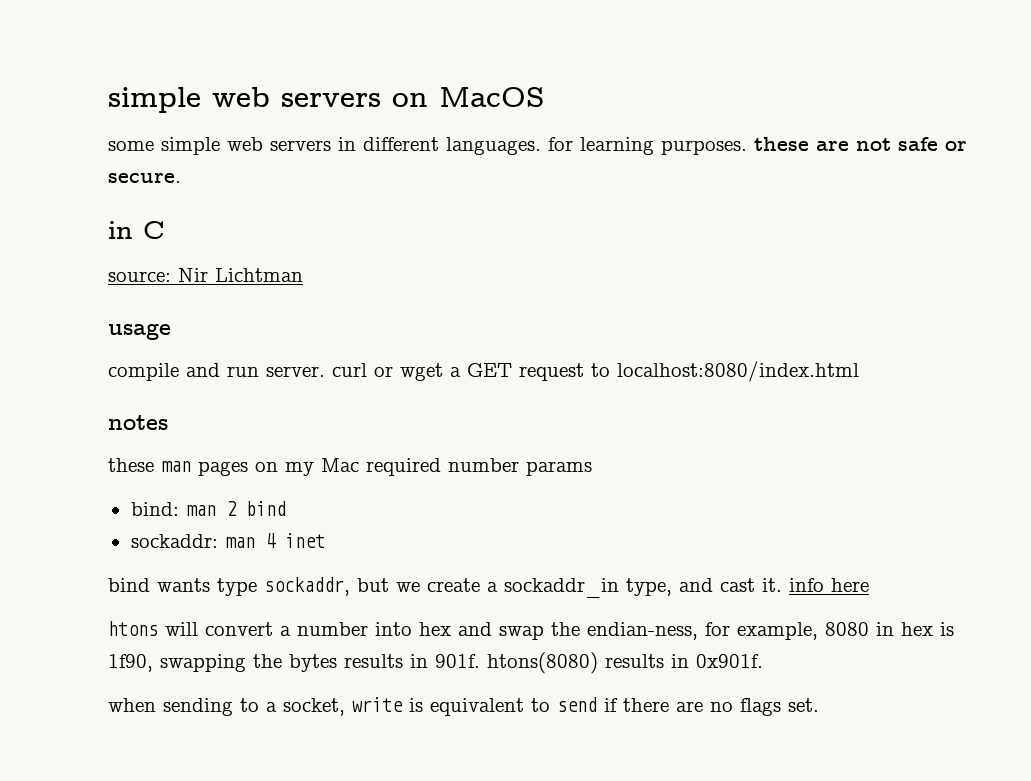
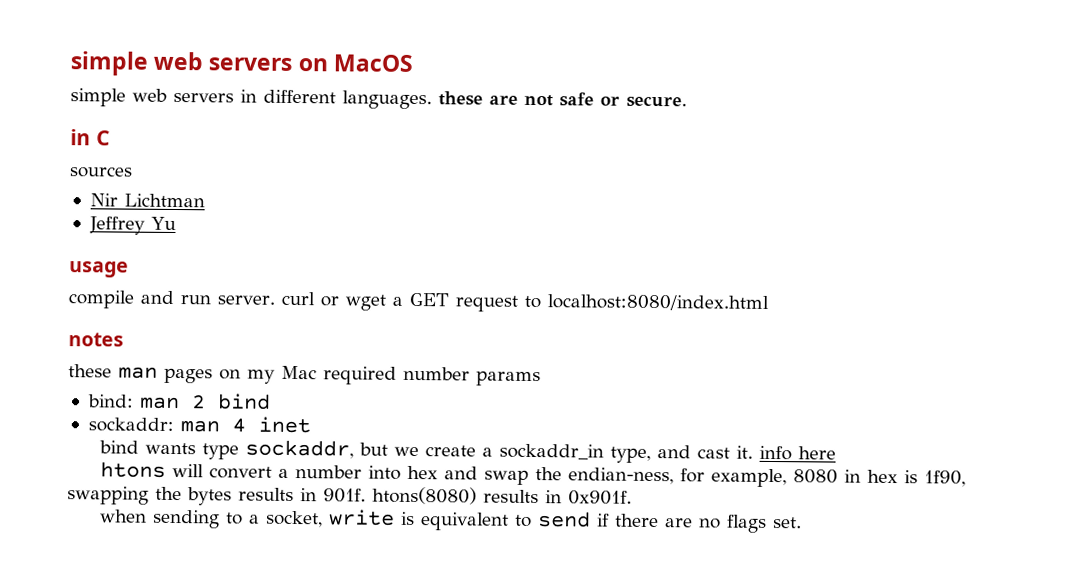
- some simple web servers in different languages. for learning purposes. these are not safe or secure.
+ simple web servers in different languages. these are not safe or secure.
- source: Nir Lichtman
+ sources
+ Nir Lichtman
+ Jeffrey Yu

